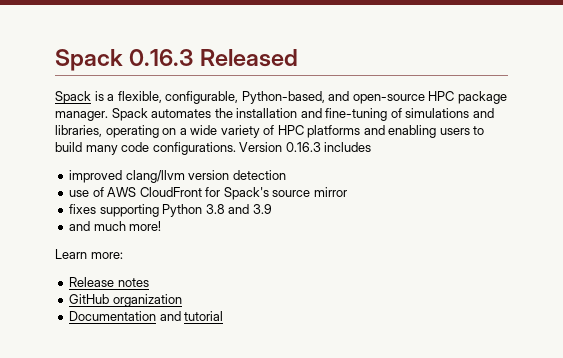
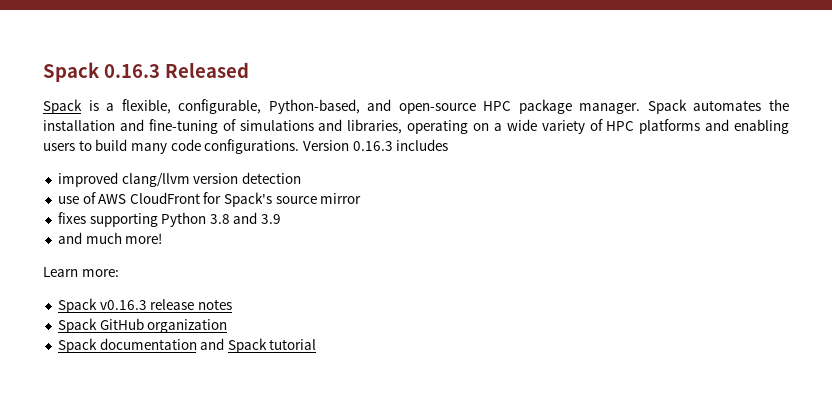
- Release notes
+ Spack v0.16.3 release notes
- GitHub organization
+ Spack GitHub organization
- Documentation and tutorial
+ Spack documentation and Spack tutorial

